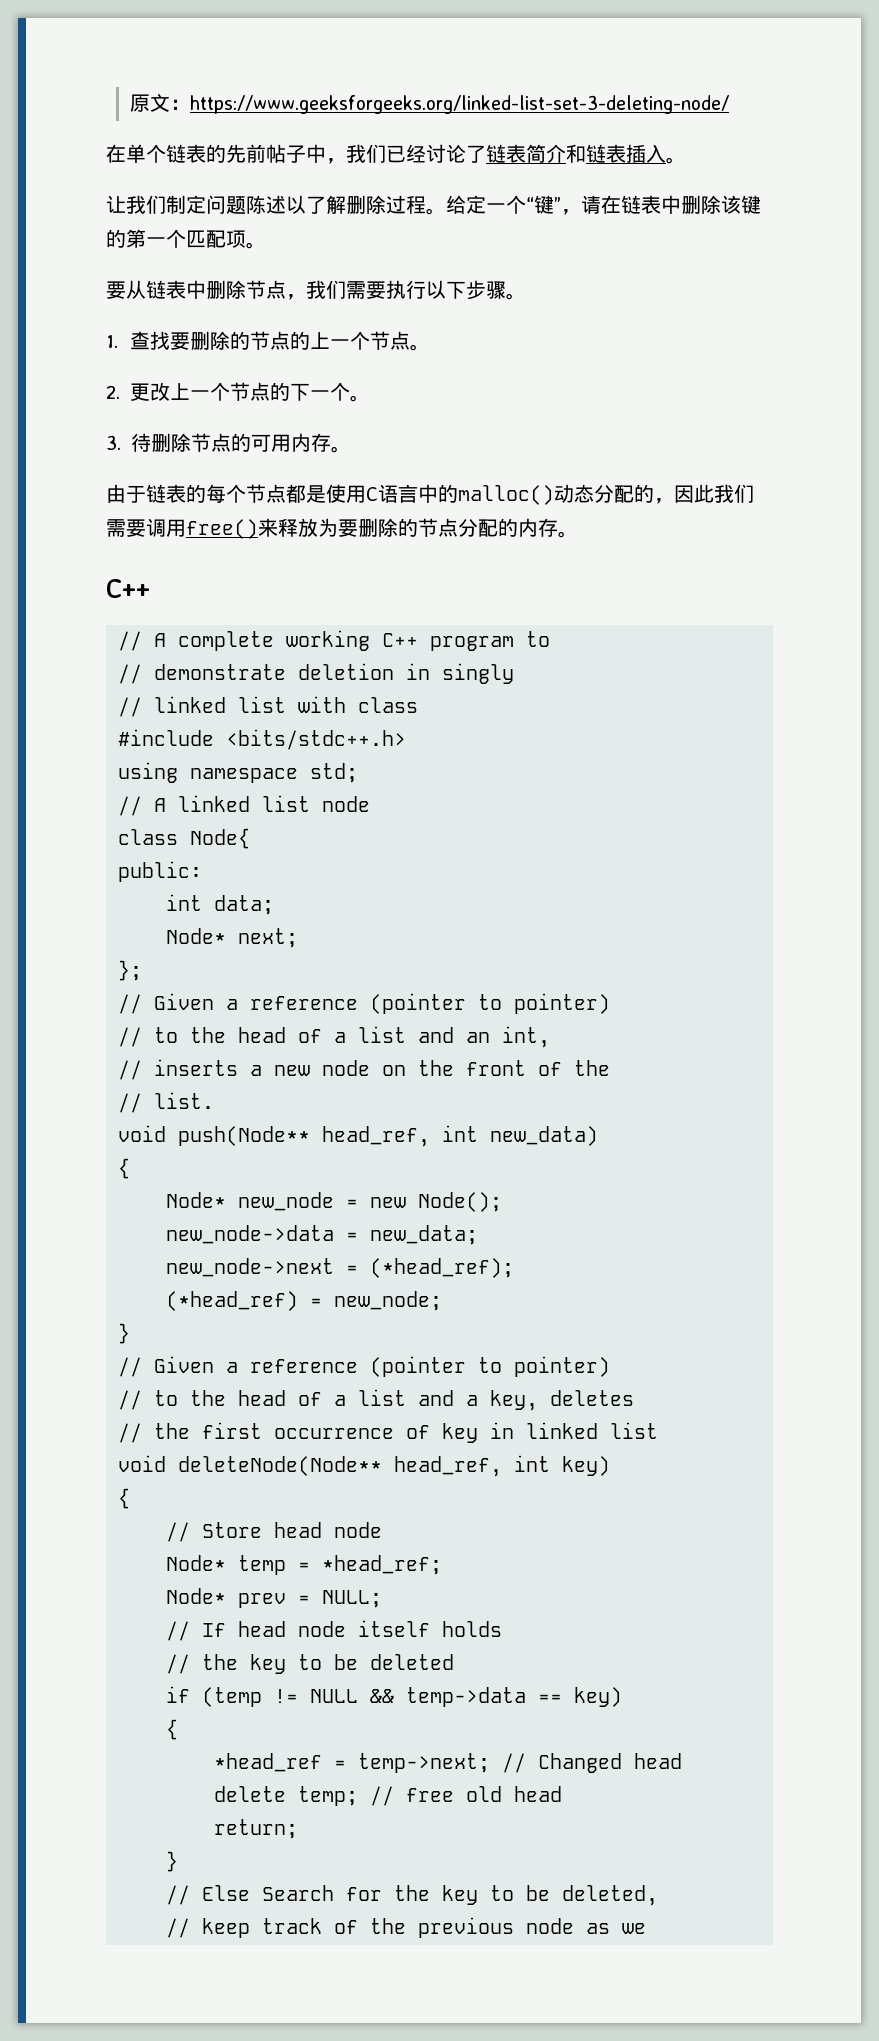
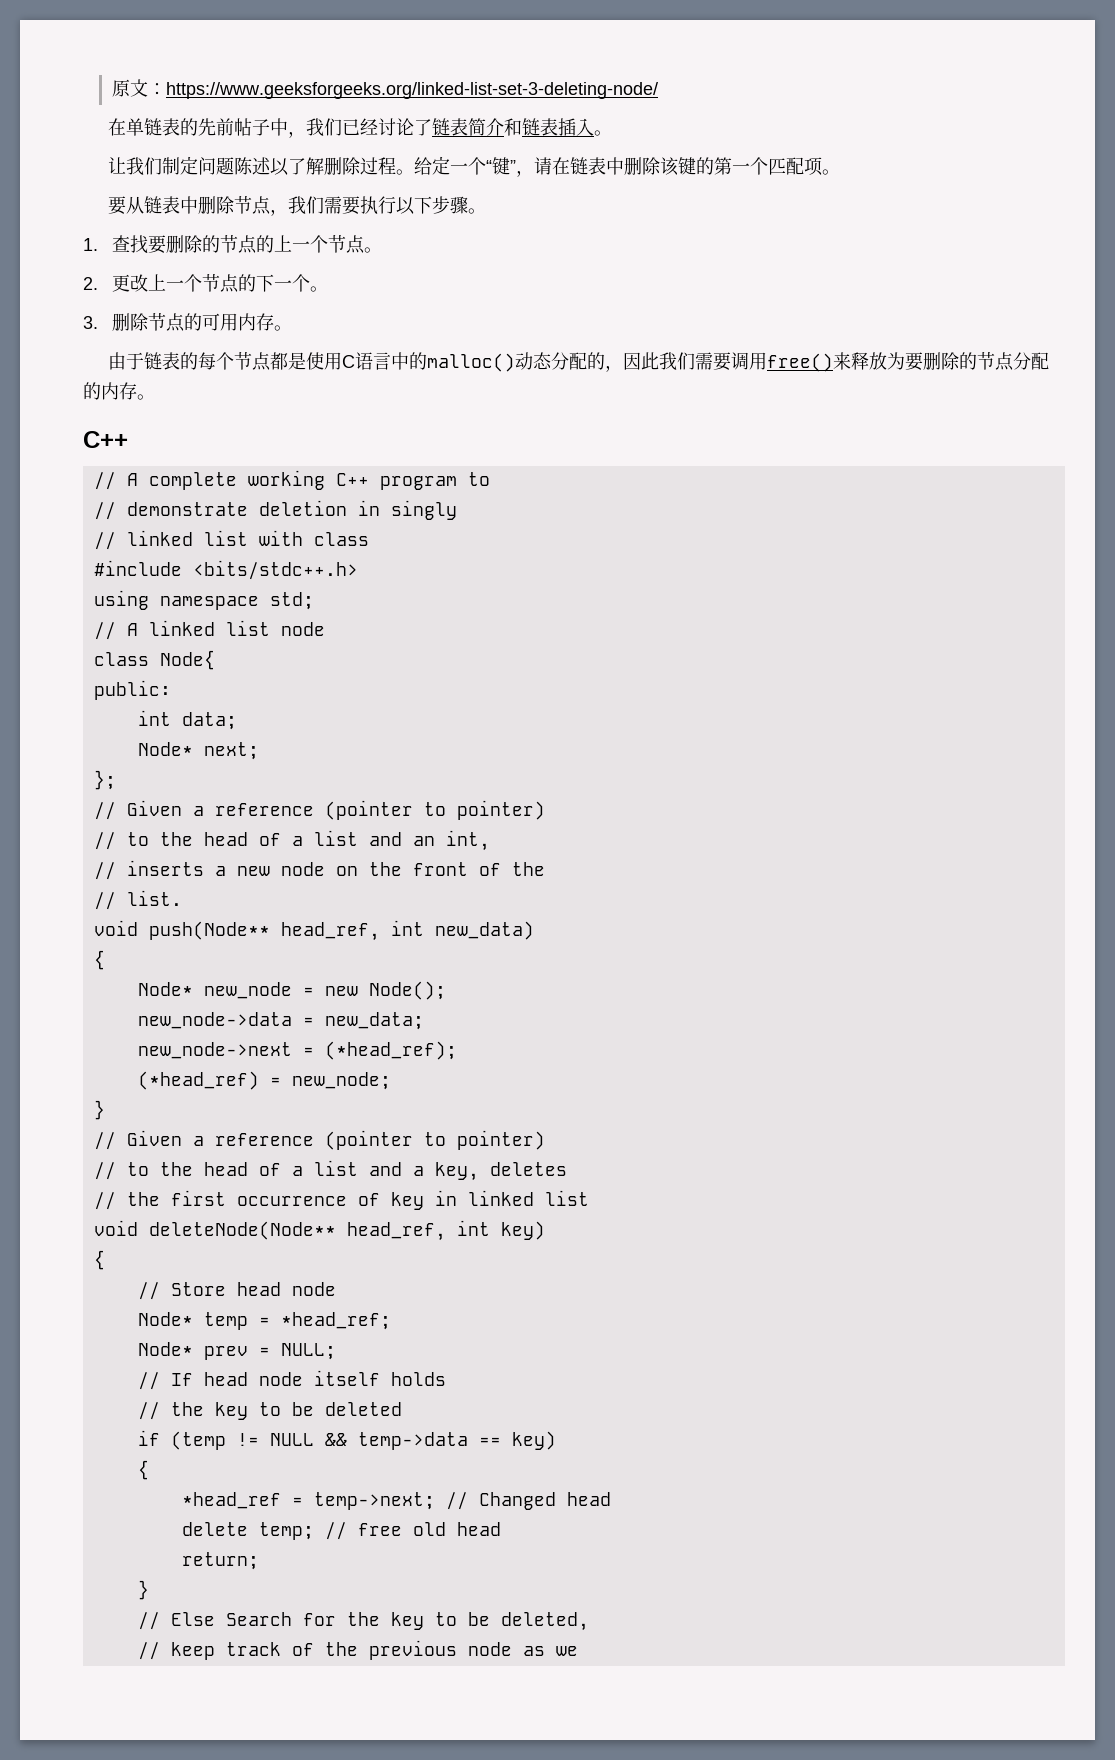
- 在单个链表的先前帖子中，我们已经讨论了链表简介和链表插入。
+ 在单链表的先前帖子中，我们已经讨论了链表简介和链表插入。
- 3.待删除节点的可用内存。
+ 3.删除节点的可用内存。

